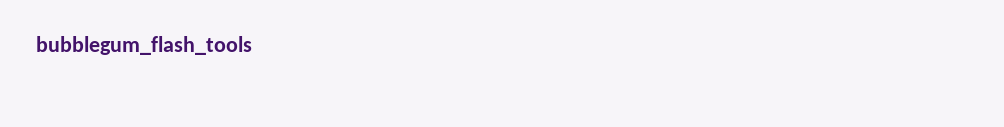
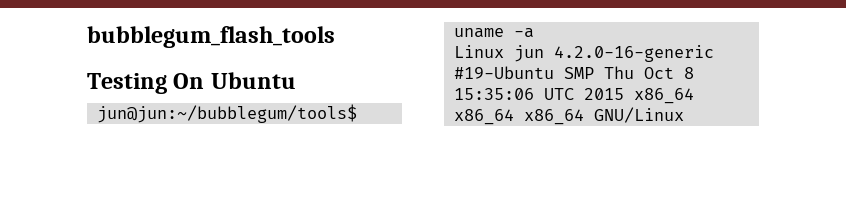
+ Testing On Ubuntu
+ jun@jun:~/bubblegum/tools$ uname -a
+ Linux jun 4.2.0-16-generic #19-Ubuntu SMP Thu Oct 8 15:35:06 UTC 2015 x86_64 x86_64 x86_64 GNU/Linux

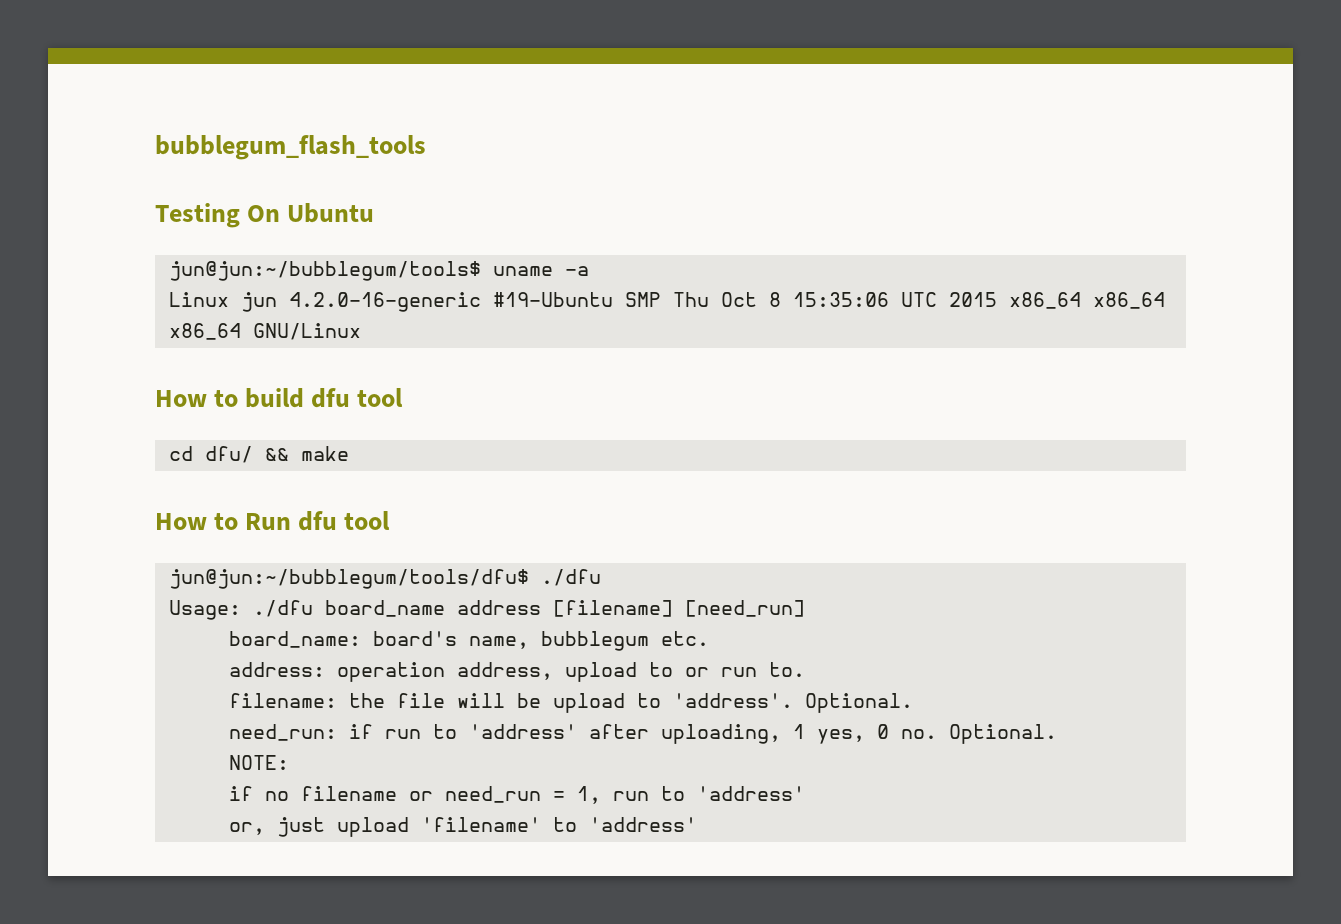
+ How to build dfu tool
+ cd dfu/ && make
+ How to Run dfu tool
+ jun@jun:~/bubblegum/tools/dfu$ ./dfu
+ Usage: ./dfu board_name address [filename] [need_run]
+ board_name: board's name, bubblegum etc.
+ address: operation address, upload to or run to.
+ filename: the file will be upload to 'address'. Optional.
+ need_run: if run to 'address' after uploading, 1 yes, 0 no. Optional.
+ NOTE:
+ if no filename or need_run = 1, run to 'address'
+ or, just upload 'filename' to 'address'

